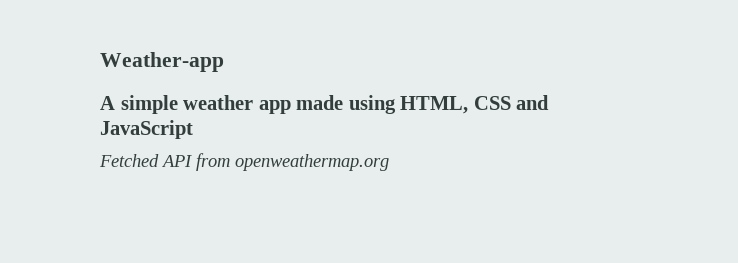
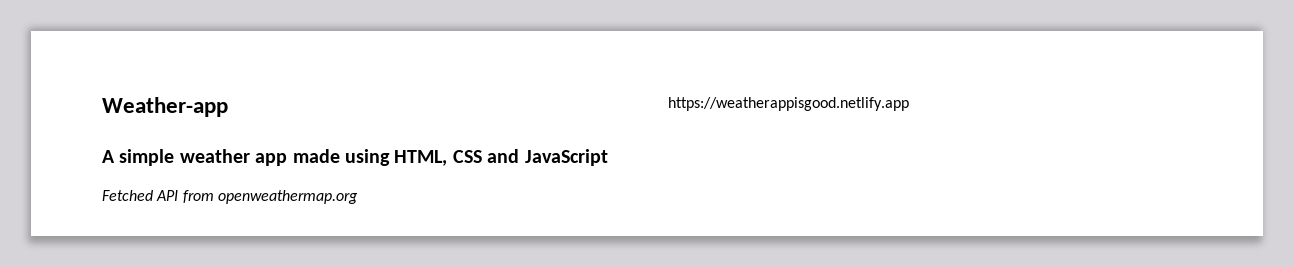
+ https://weatherappisgood.netlify.app

